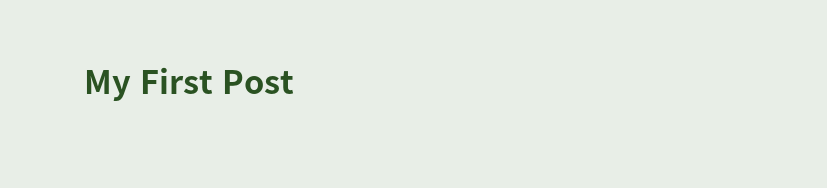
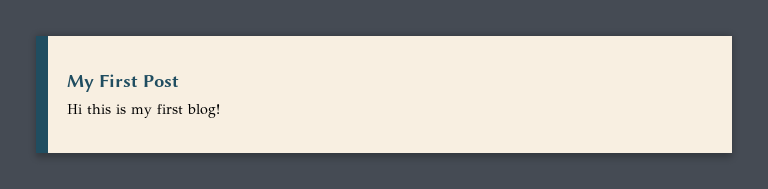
+ Hi this is my first blog!

